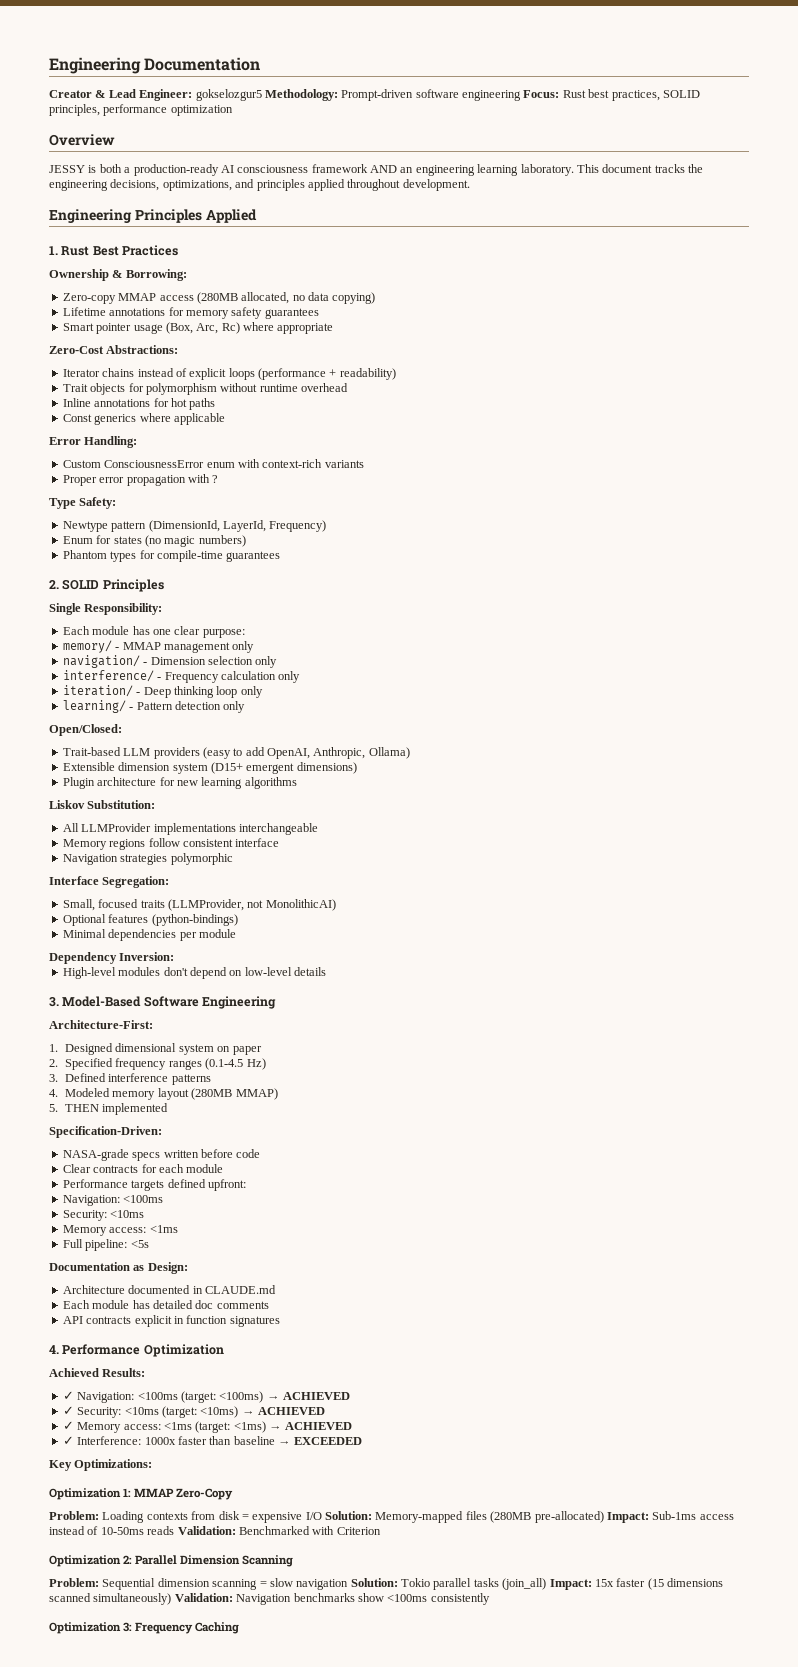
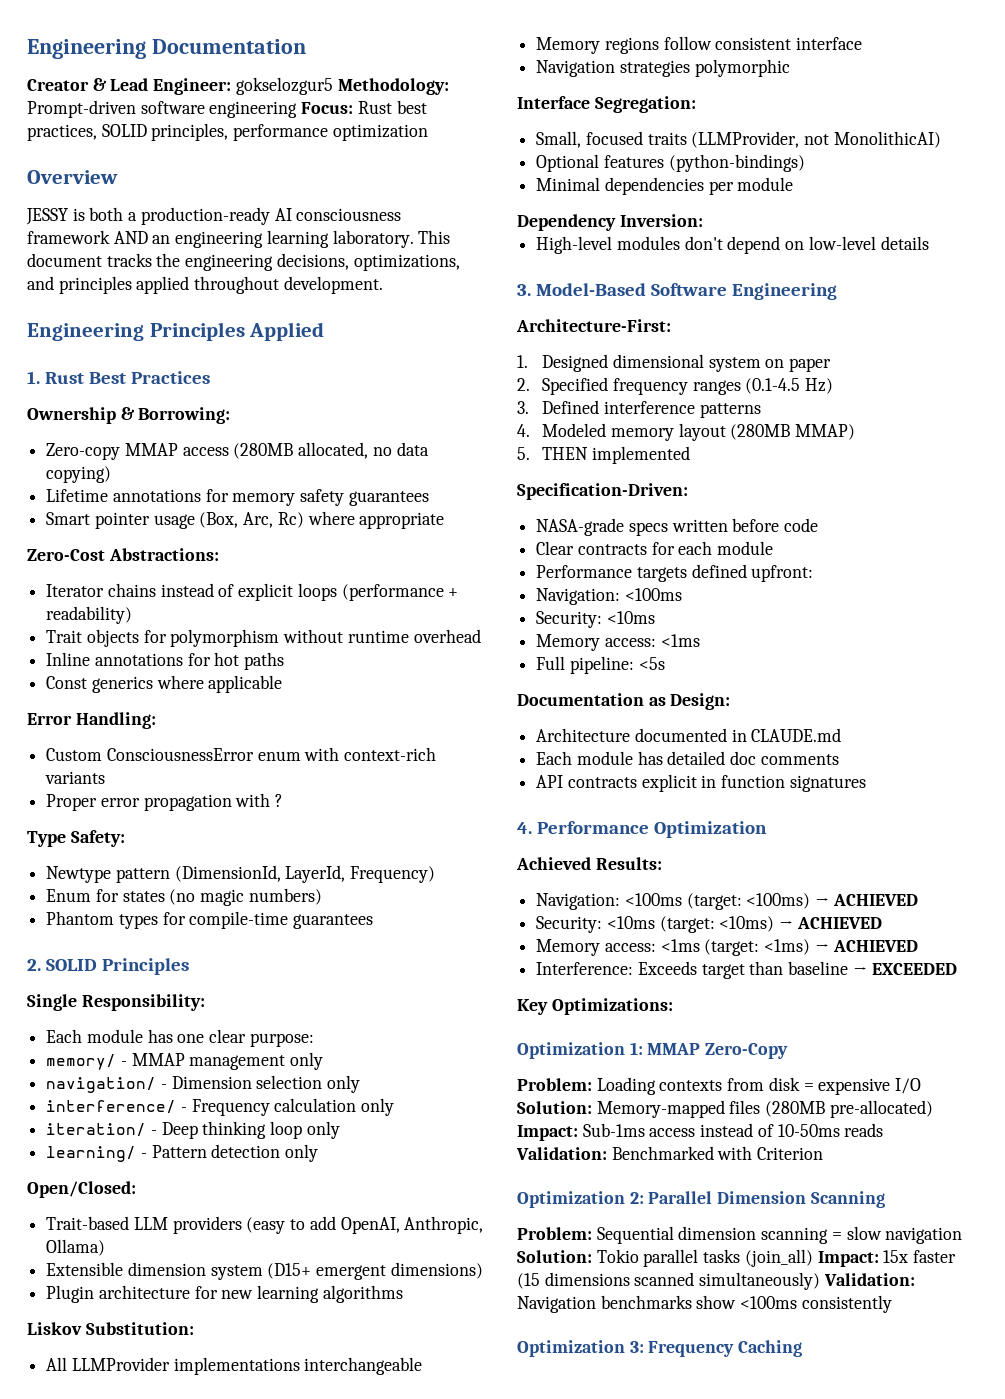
- ✓ Navigation: <100ms (target: <100ms) → ACHIEVED
+ Navigation: <100ms (target: <100ms) → ACHIEVED
- ✓ Security: <10ms (target: <10ms) → ACHIEVED
+ Security: <10ms (target: <10ms) → ACHIEVED
- ✓ Memory access: <1ms (target: <1ms) → ACHIEVED
+ Memory access: <1ms (target: <1ms) → ACHIEVED
- ✓ Interference: 1000x faster than baseline → EXCEEDED
+ Interference: Exceeds target than baseline → EXCEEDED

